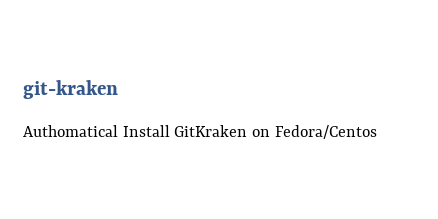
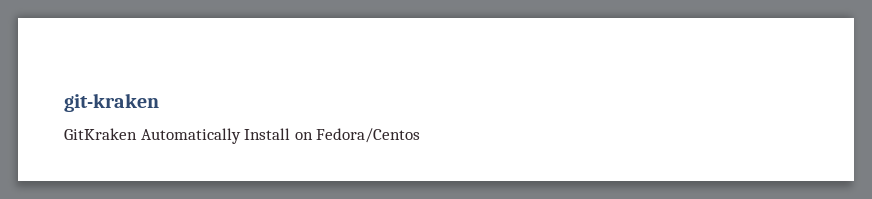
- Authomatical Install GitKraken on Fedora/Centos
+ GitKraken Automatically Install on Fedora/Centos

